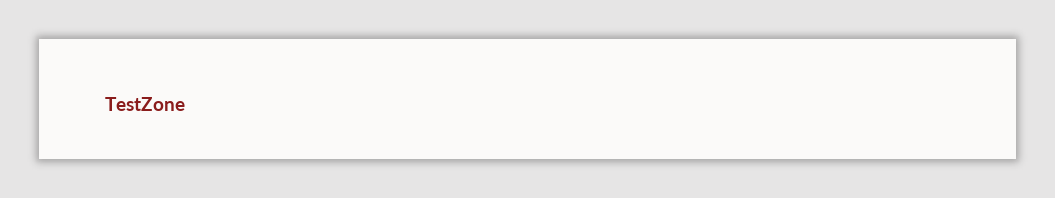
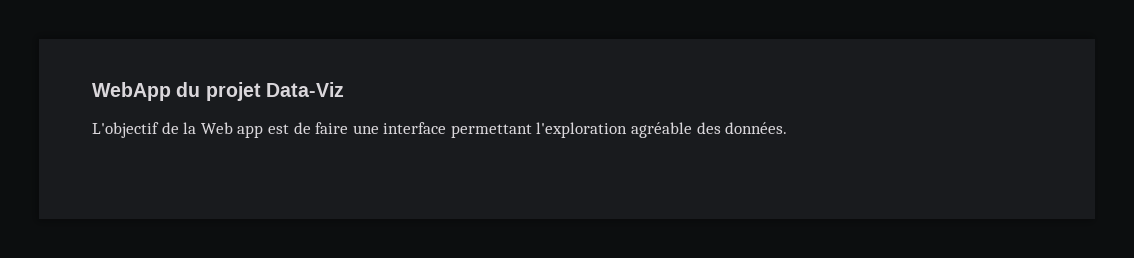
- TestZone
+ WebApp du projet Data-Viz
+ L'objectif de la Web app est de faire une interface permettant l'exploration agréable des données.

